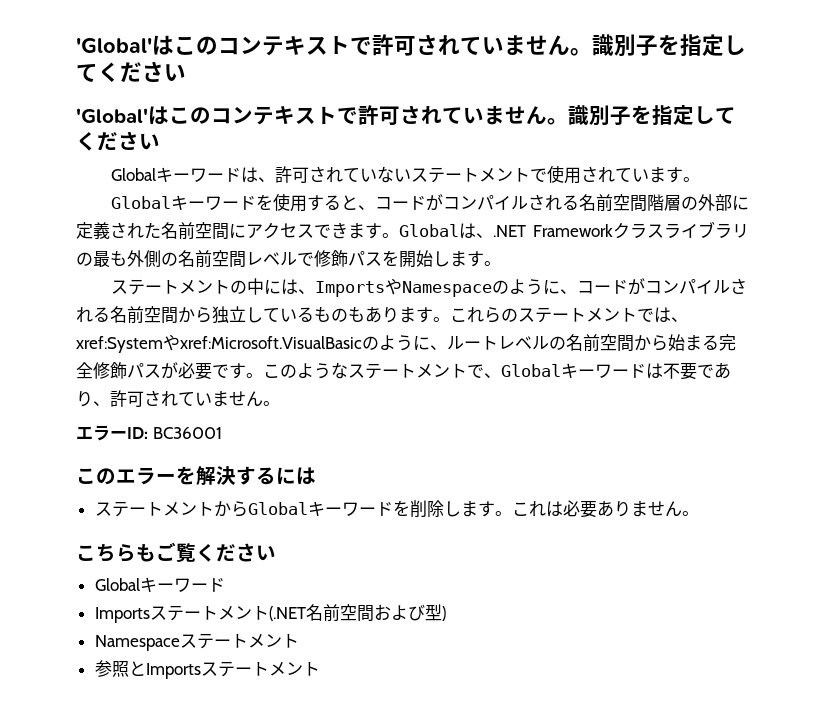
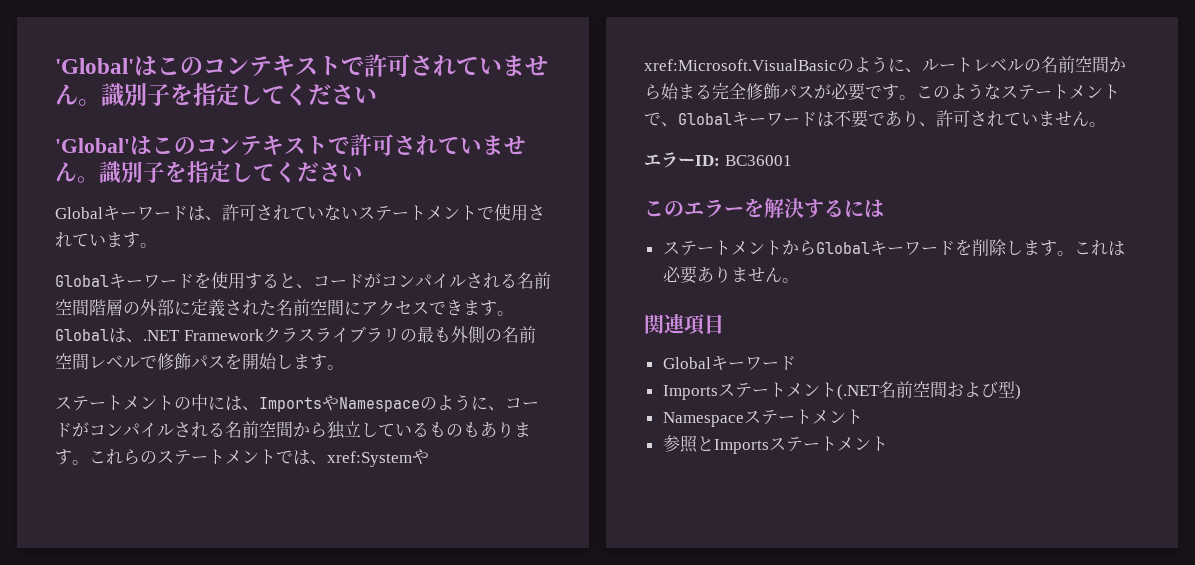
- こちらもご覧ください
+ 関連項目

